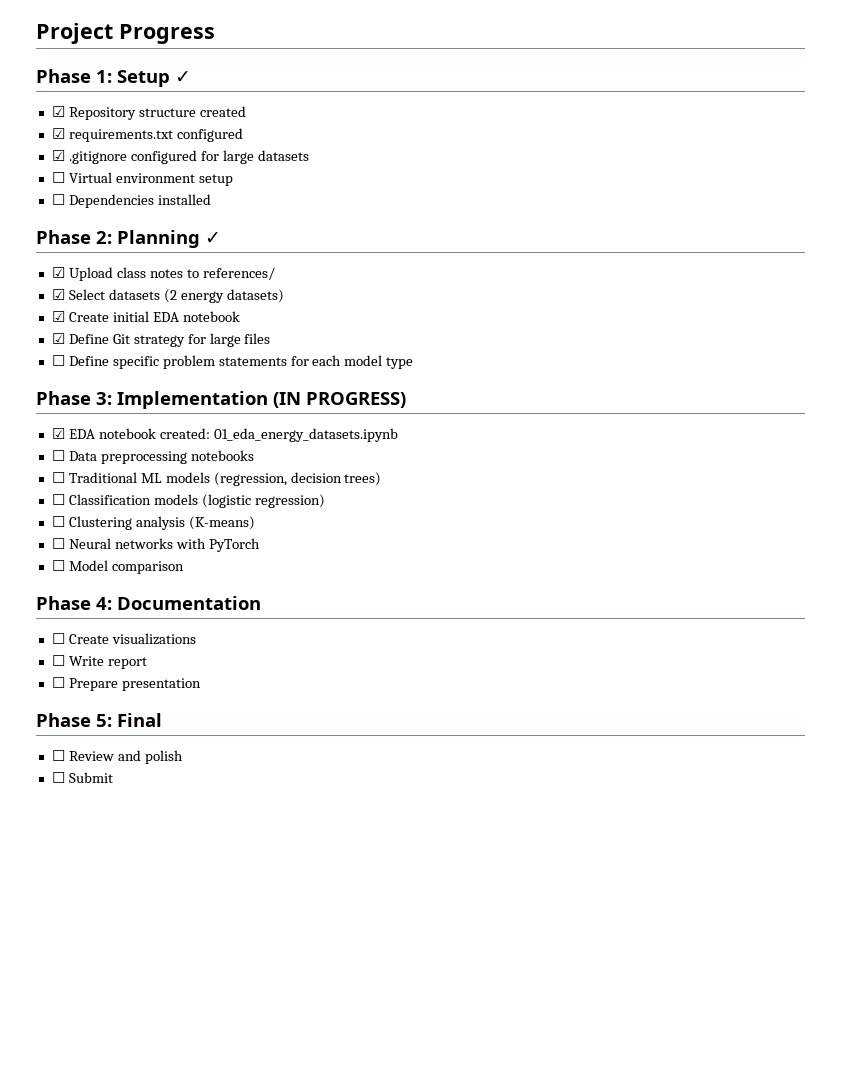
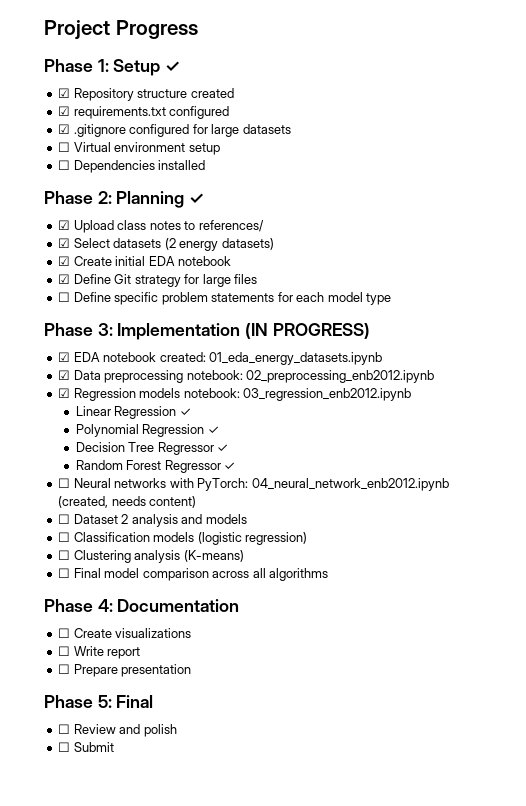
- ☐ Data preprocessing notebooks
- ☐ Traditional ML models (regression, decision trees)
+ ☑ Data preprocessing notebook: 02_preprocessing_enb2012.ipynb
+ ☑ Regression models notebook: 03_regression_enb2012.ipynb
+ Linear Regression ✓
+ Polynomial Regression ✓
+ Decision Tree Regressor ✓
+ Random Forest Regressor ✓
+ ☐ Neural networks with PyTorch: 04_neural_network_enb2012.ipynb (created, needs content)
+ ☐ Dataset 2 analysis and models
- ☐ Neural networks with PyTorch
- ☐ Model comparison
+ ☐ Final model comparison across all algorithms

